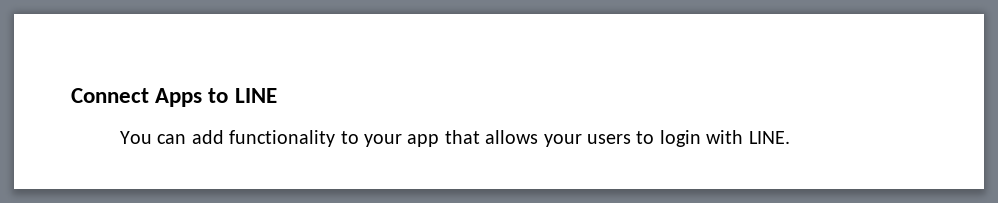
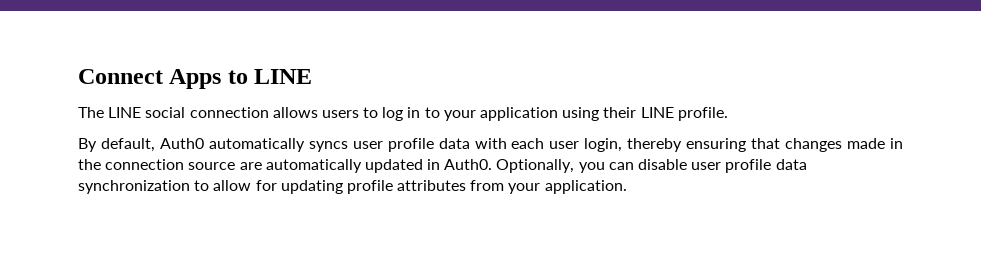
- You can add functionality to your app that allows your users to login with LINE.
+ The LINE social connection allows users to log in to your application using their LINE profile.
+ By default, Auth0 automatically syncs user profile data with each user login, thereby ensuring that changes made in the connection source are automatically updated in Auth0. Optionally, you can disable user profile data synchronization to allow for updating profile attributes from your application.

